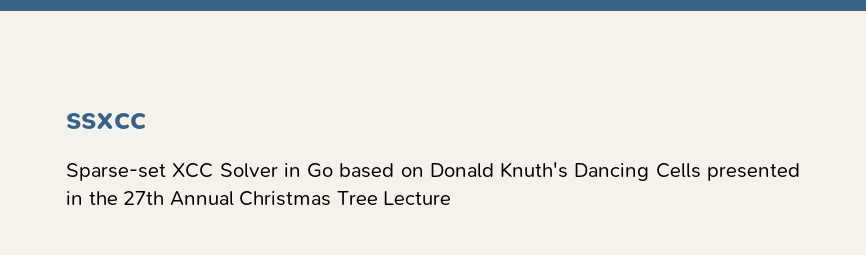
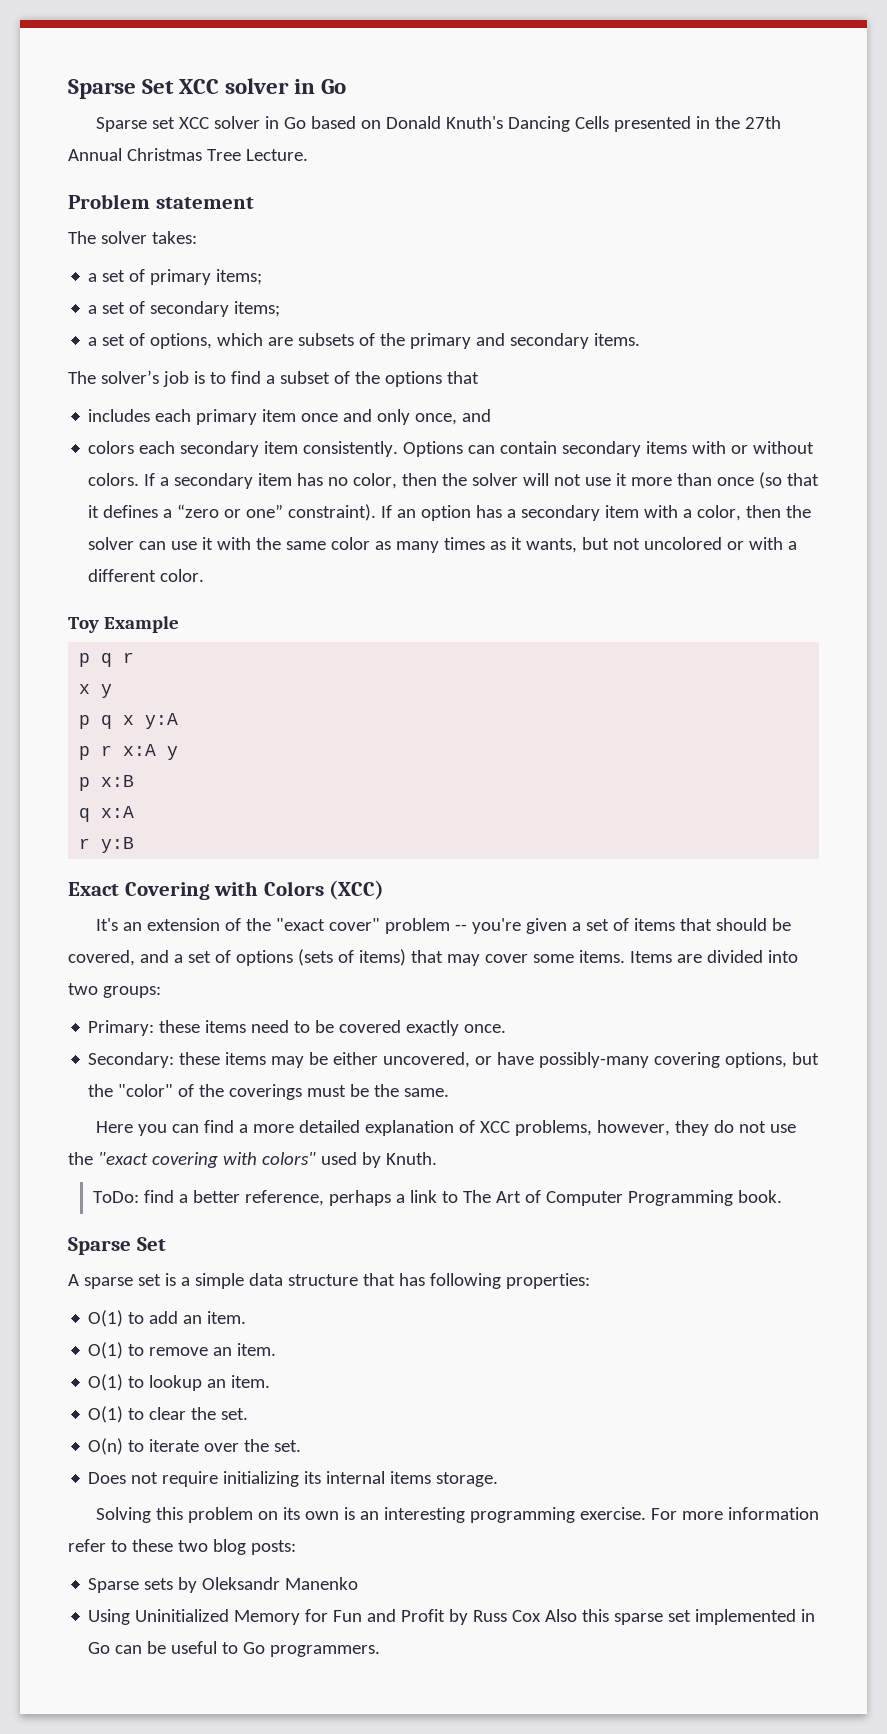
- ssxcc
- Sparse-set XCC Solver in Go based on Donald Knuth's Dancing Cells presented in the 27th Annual Christmas Tree Lecture
+ Sparse Set XCC solver in Go
+ Sparse set XCC solver in Go based on Donald Knuth's Dancing Cells presented in the 27th Annual Christmas Tree Lecture.
+ Problem statement
+ The solver takes:
+ a set of primary items;
+ a set of secondary items;
+ a set of options, which are subsets of the primary and secondary items.
+ The solver’s job is to find a subset of the options that
+ includes each primary item once and only once, and
+ colors each secondary item consistently. Options can contain secondary items with or without colors. If a secondary item has no color, then the solver will not use it more than once (so that it defines a “zero or one” constraint). If an option has a secondary item with a color, then the solver can use it with the same color as many times as it wants, but not uncolored or with a different color.
+ Toy Example
+ p q r
+ x y
+ p q x y:A
+ p r x:A y
+ p x:B
+ q x:A
+ r y:B
+ Exact Covering with Colors (XCC)
+ It's an extension of the "exact cover" problem -- you're given a set of items that should be covered, and a set of options (sets of items) that may cover some items. Items are divided into two groups:
+ Primary: these items need to be covered exactly once.
+ Secondary: these items may be either uncovered, or have possibly-many covering options, but the "color" of the coverings must be the same.
+ Here you can find a more detailed explanation of XCC problems, however, they do not use the "exact covering with colors" used by Knuth.
+ ToDo: find a better reference, perhaps a link to The Art of Computer Programming book.
+ Sparse Set
+ A sparse set is a simple data structure that has following properties:
+ O(1) to add an item.
+ O(1) to remove an item.
+ O(1) to lookup an item.
+ O(1) to clear the set.
+ O(n) to iterate over the set.
+ Does not require initializing its internal items storage.
+ Solving this problem on its own is an interesting programming exercise. For more information refer to these two blog posts:
+ Sparse sets by Oleksandr Manenko
+ Using Uninitialized Memory for Fun and Profit by Russ Cox Also this sparse set implemented in Go can be useful to Go programmers.

